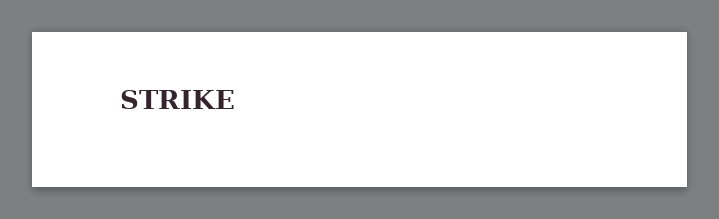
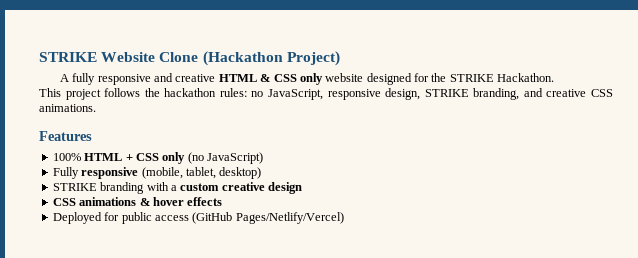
- STRIKE
+ STRIKE Website Clone (Hackathon Project)
+ A fully responsive and creative HTML & CSS only website designed for the STRIKE Hackathon.
+ This project follows the hackathon rules: no JavaScript, responsive design, STRIKE branding, and creative CSS animations.
+ Features
+ 100% HTML + CSS only (no JavaScript)
+ Fully responsive (mobile, tablet, desktop)
+ STRIKE branding with a custom creative design
+ CSS animations & hover effects
+ Deployed for public access (GitHub Pages/Netlify/Vercel)

